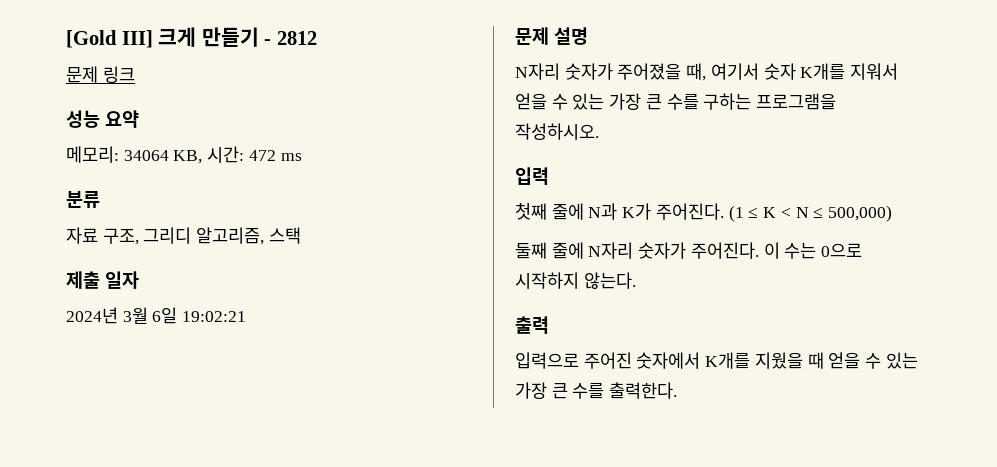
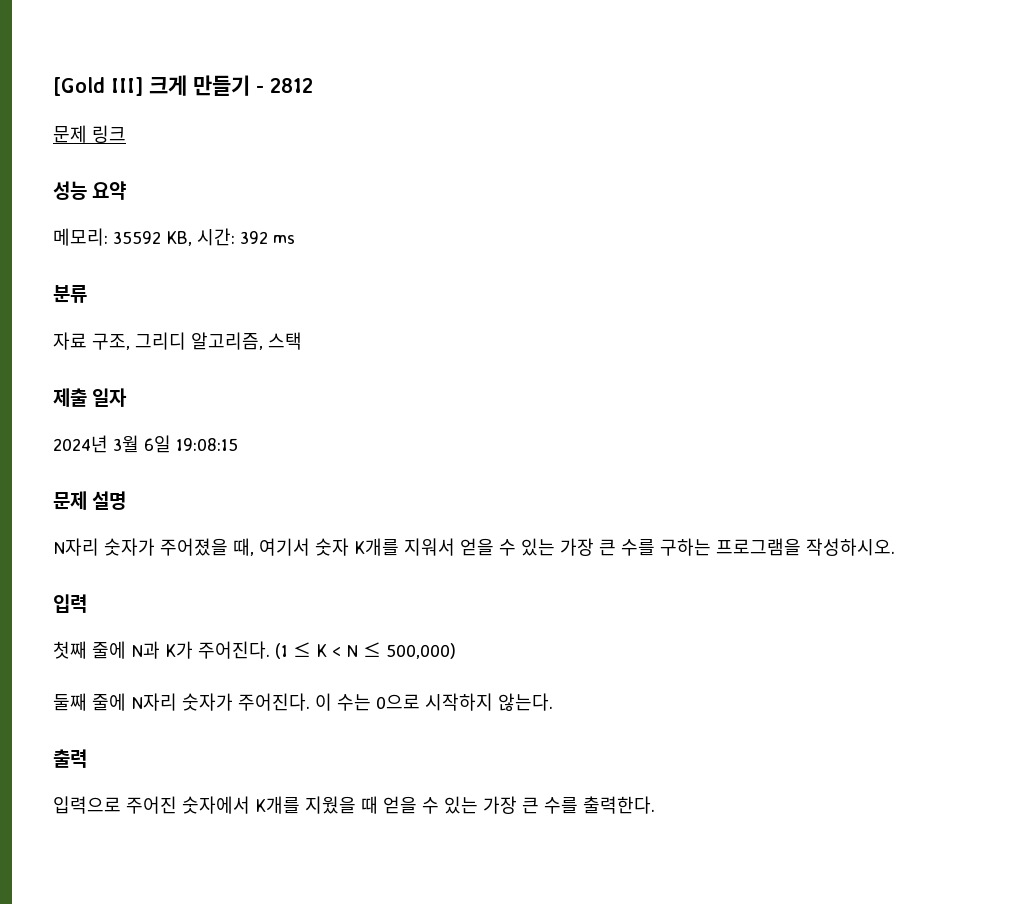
- 메모리: 34064 KB, 시간: 472 ms
+ 메모리: 35592 KB, 시간: 392 ms
- 2024년 3월 6일 19:02:21
+ 2024년 3월 6일 19:08:15

